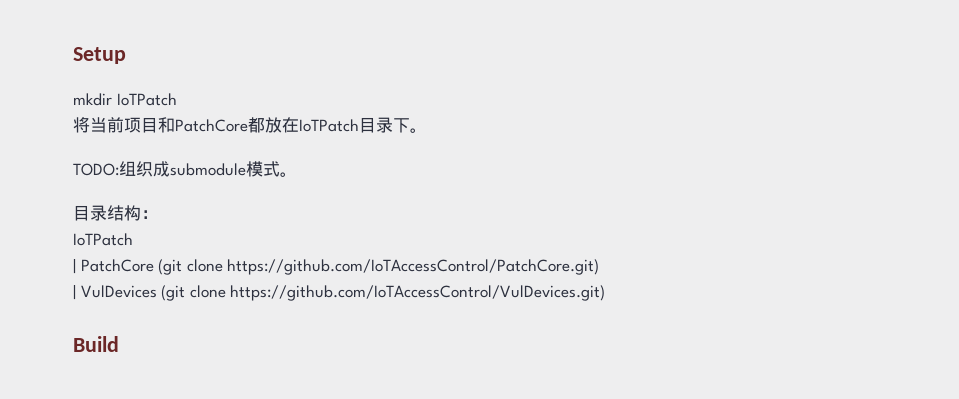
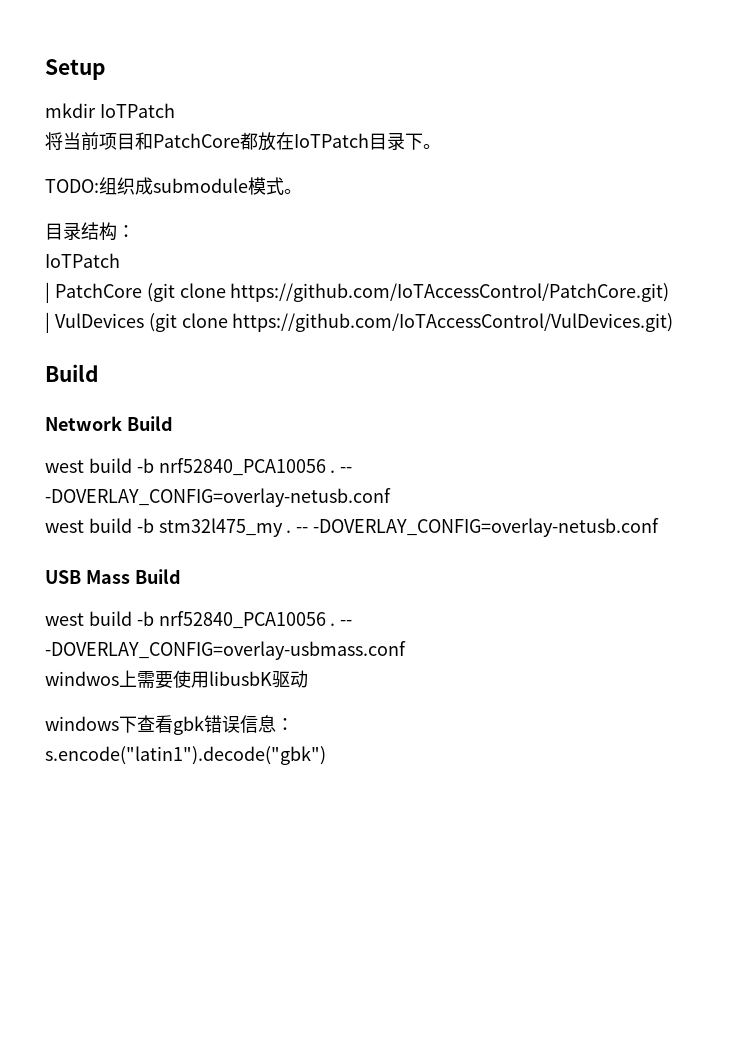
+ Network Build
+ west build -b nrf52840_PCA10056 . -- -DOVERLAY_CONFIG=overlay-netusb.conf
+ west build -b stm32l475_my . -- -DOVERLAY_CONFIG=overlay-netusb.conf
+ USB Mass Build
+ west build -b nrf52840_PCA10056 . -- -DOVERLAY_CONFIG=overlay-usbmass.conf
+ windwos上需要使用libusbK驱动
+ windows下查看gbk错误信息：
+ s.encode("latin1").decode("gbk")

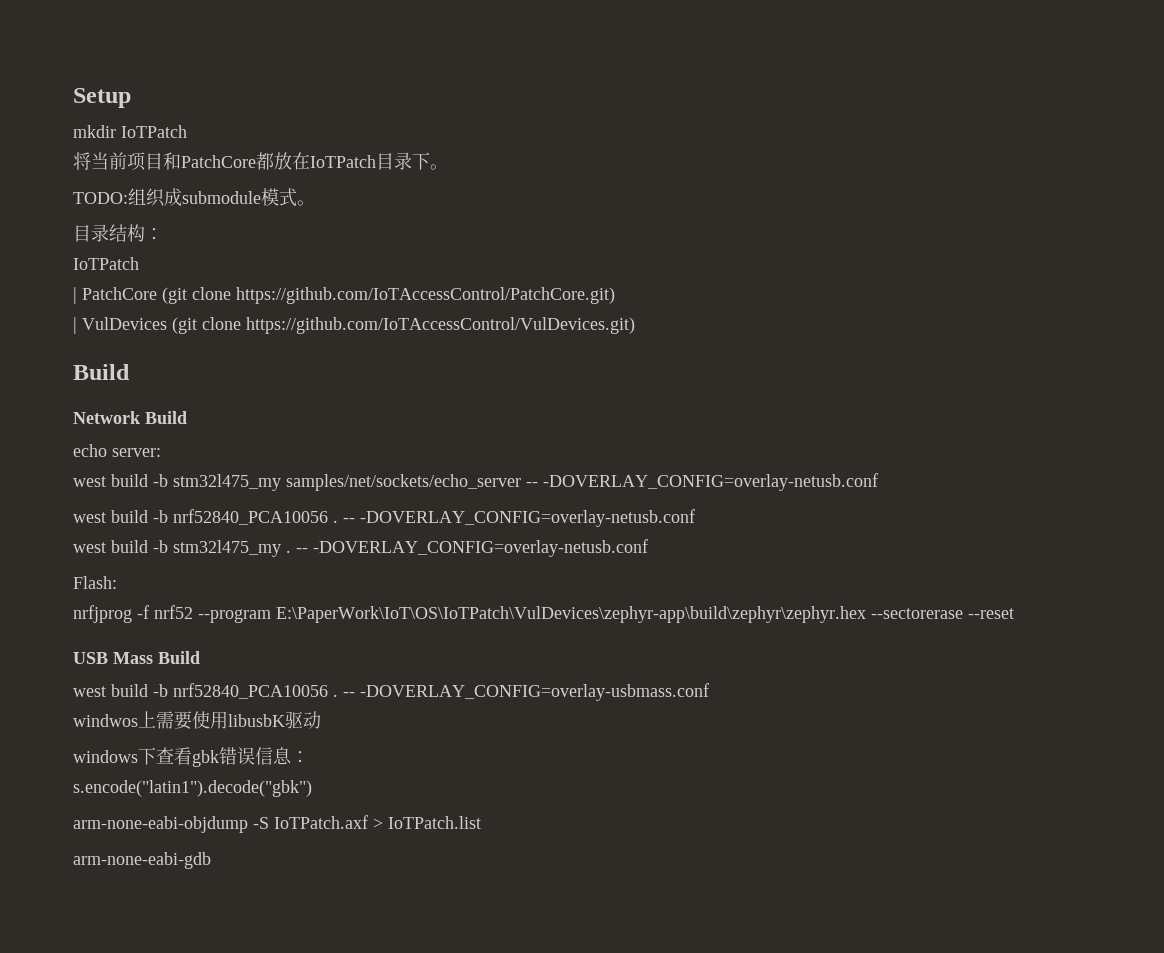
+ echo server:
+ west build -b stm32l475_my samples/net/sockets/echo_server -- -DOVERLAY_CONFIG=overlay-netusb.conf
+ Flash:
+ nrfjprog -f nrf52 --program E:\PaperWork\IoT\OS\IoTPatch\VulDevices\zephyr-app\build\zephyr\zephyr.hex --sectorerase --reset
+ arm-none-eabi-objdump -S IoTPatch.axf > IoTPatch.list
+ arm-none-eabi-gdb

